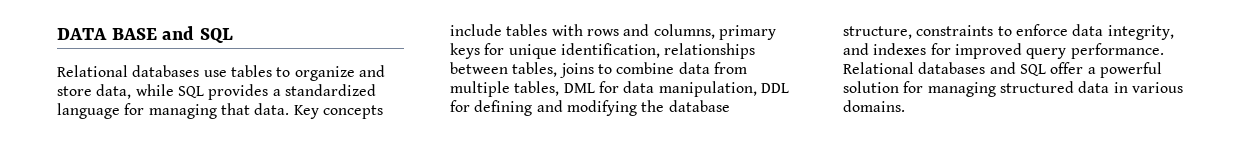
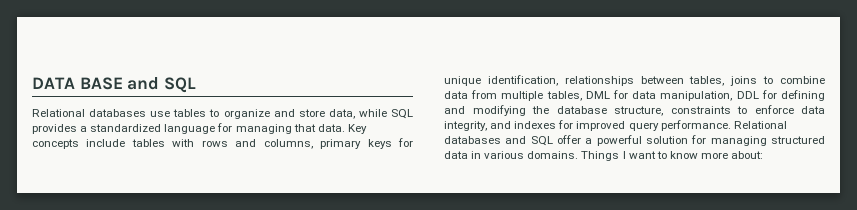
+ Things I want to know more about:

